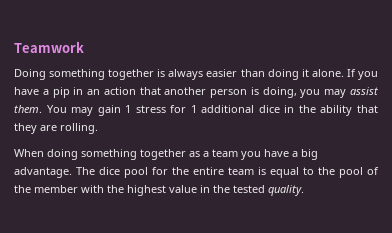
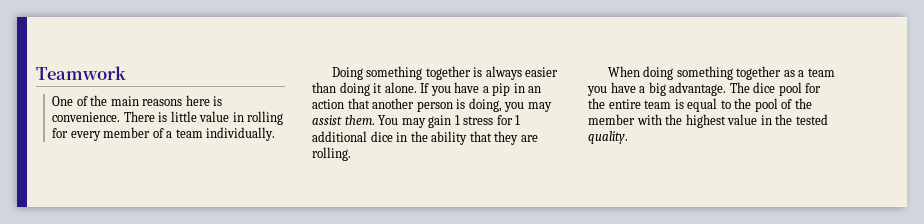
+ One of the main reasons here is convenience. There is little value in rolling for every member of a team individually.

